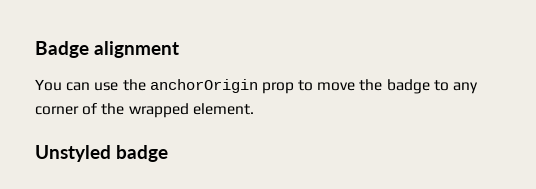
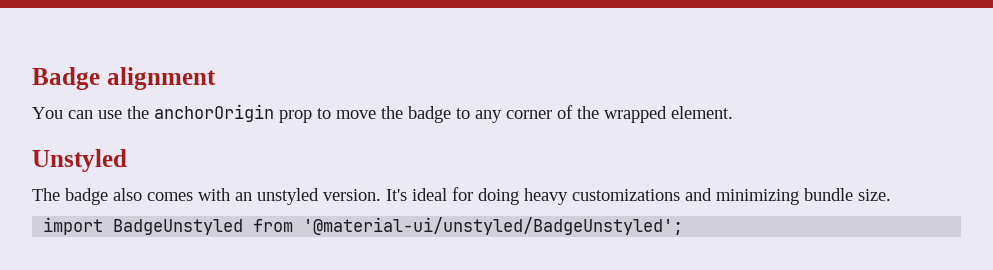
- Unstyled badge
+ Unstyled
+ The badge also comes with an unstyled version. It's ideal for doing heavy customizations and minimizing bundle size.
+ import BadgeUnstyled from '@material-ui/unstyled/BadgeUnstyled';

